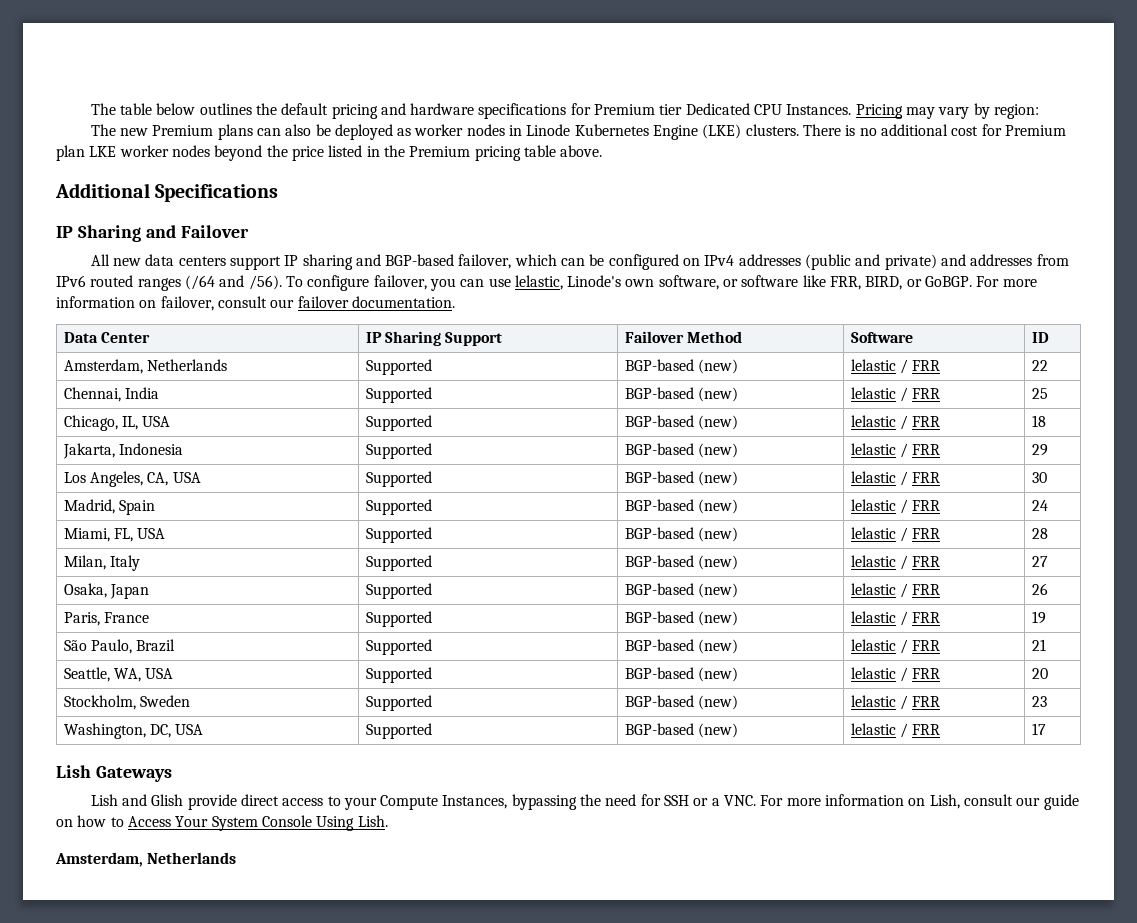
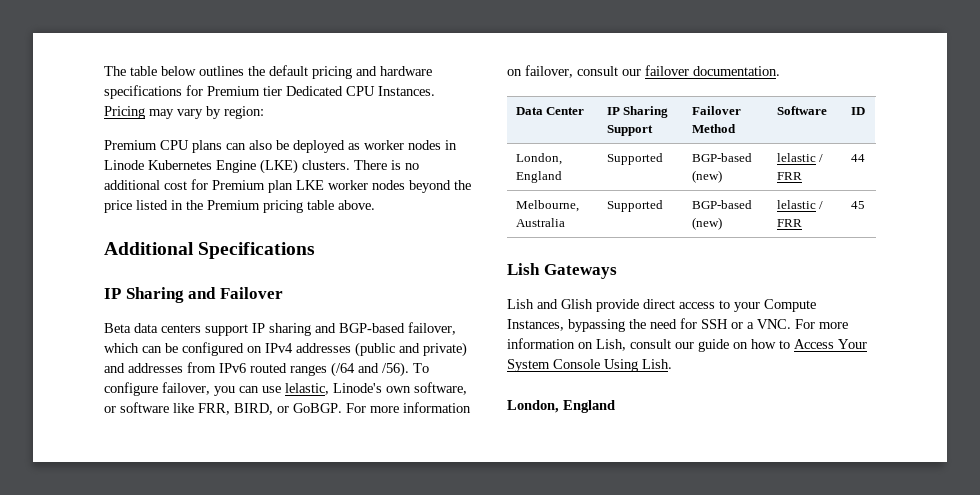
- The new Premium plans can also be deployed as worker nodes in Linode Kubernetes Engine (LKE) clusters.
+ Premium CPU plans can also be deployed as worker nodes in Linode Kubernetes Engine (LKE) clusters.
- All new data centers support IP sharing and BGP-based failover, which can be configured on IPv4 addresses (public and private) and addresses from IPv6 routed ranges (/64 and /56).
+ Beta data centers support IP sharing and BGP-based failover, which can be configured on IPv4 addresses (public and private) and addresses from IPv6 routed ranges (/64 and /56).
- Amsterdam, Netherlands | Supported | BGP-based (new) | lelastic / FRR | 22
- Chennai, India | Supported | BGP-based (new) | lelastic / FRR | 25
- Chicago, IL, USA | Supported | BGP-based (new) | lelastic / FRR | 18
- Jakarta, Indonesia | Supported | BGP-based (new) | lelastic / FRR | 29
- Los Angeles, CA, USA | Supported | BGP-based (new) | lelastic / FRR | 30
- Madrid, Spain | Supported | BGP-based (new) | lelastic / FRR | 24
- Miami, FL, USA | Supported | BGP-based (new) | lelastic / FRR | 28
- Milan, Italy | Supported | BGP-based (new) | lelastic / FRR | 27
- Osaka, Japan | Supported | BGP-based (new) | lelastic / FRR | 26
- Paris, France | Supported | BGP-based (new) | lelastic / FRR | 19
- São Paulo, Brazil | Supported | BGP-based (new) | lelastic / FRR | 21
- Seattle, WA, USA | Supported | BGP-based (new) | lelastic / FRR | 20
- Stockholm, Sweden | Supported | BGP-based (new) | lelastic / FRR | 23
- Washington, DC, USA | Supported | BGP-based (new) | lelastic / FRR | 17
+ London, England | Supported | BGP-based (new) | lelastic / FRR | 44
+ Melbourne, Australia | Supported | BGP-based (new) | lelastic / FRR | 45
  Lish and Glish provide direct access to your Compute Instances, bypassing the need for SSH or a VNC. For more information on Lish, consult our guide on how to Access Your System Console Using Lish.
- Amsterdam, Netherlands
+ London, England

